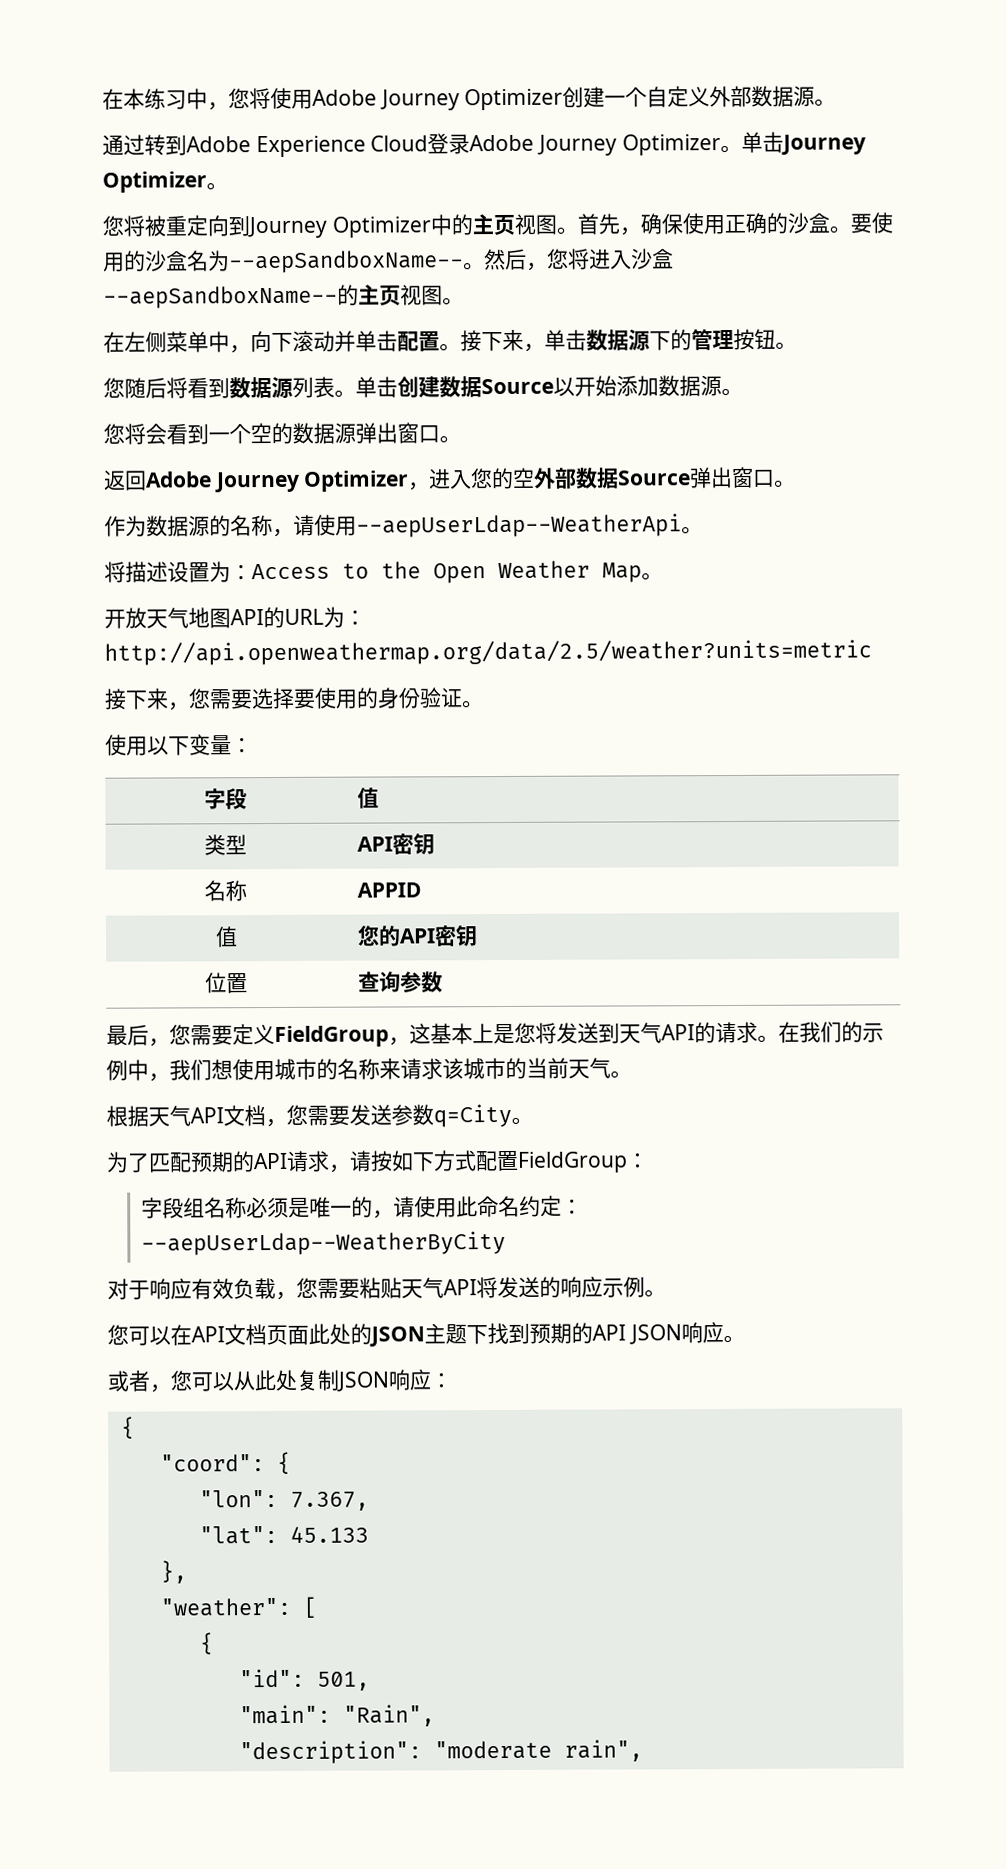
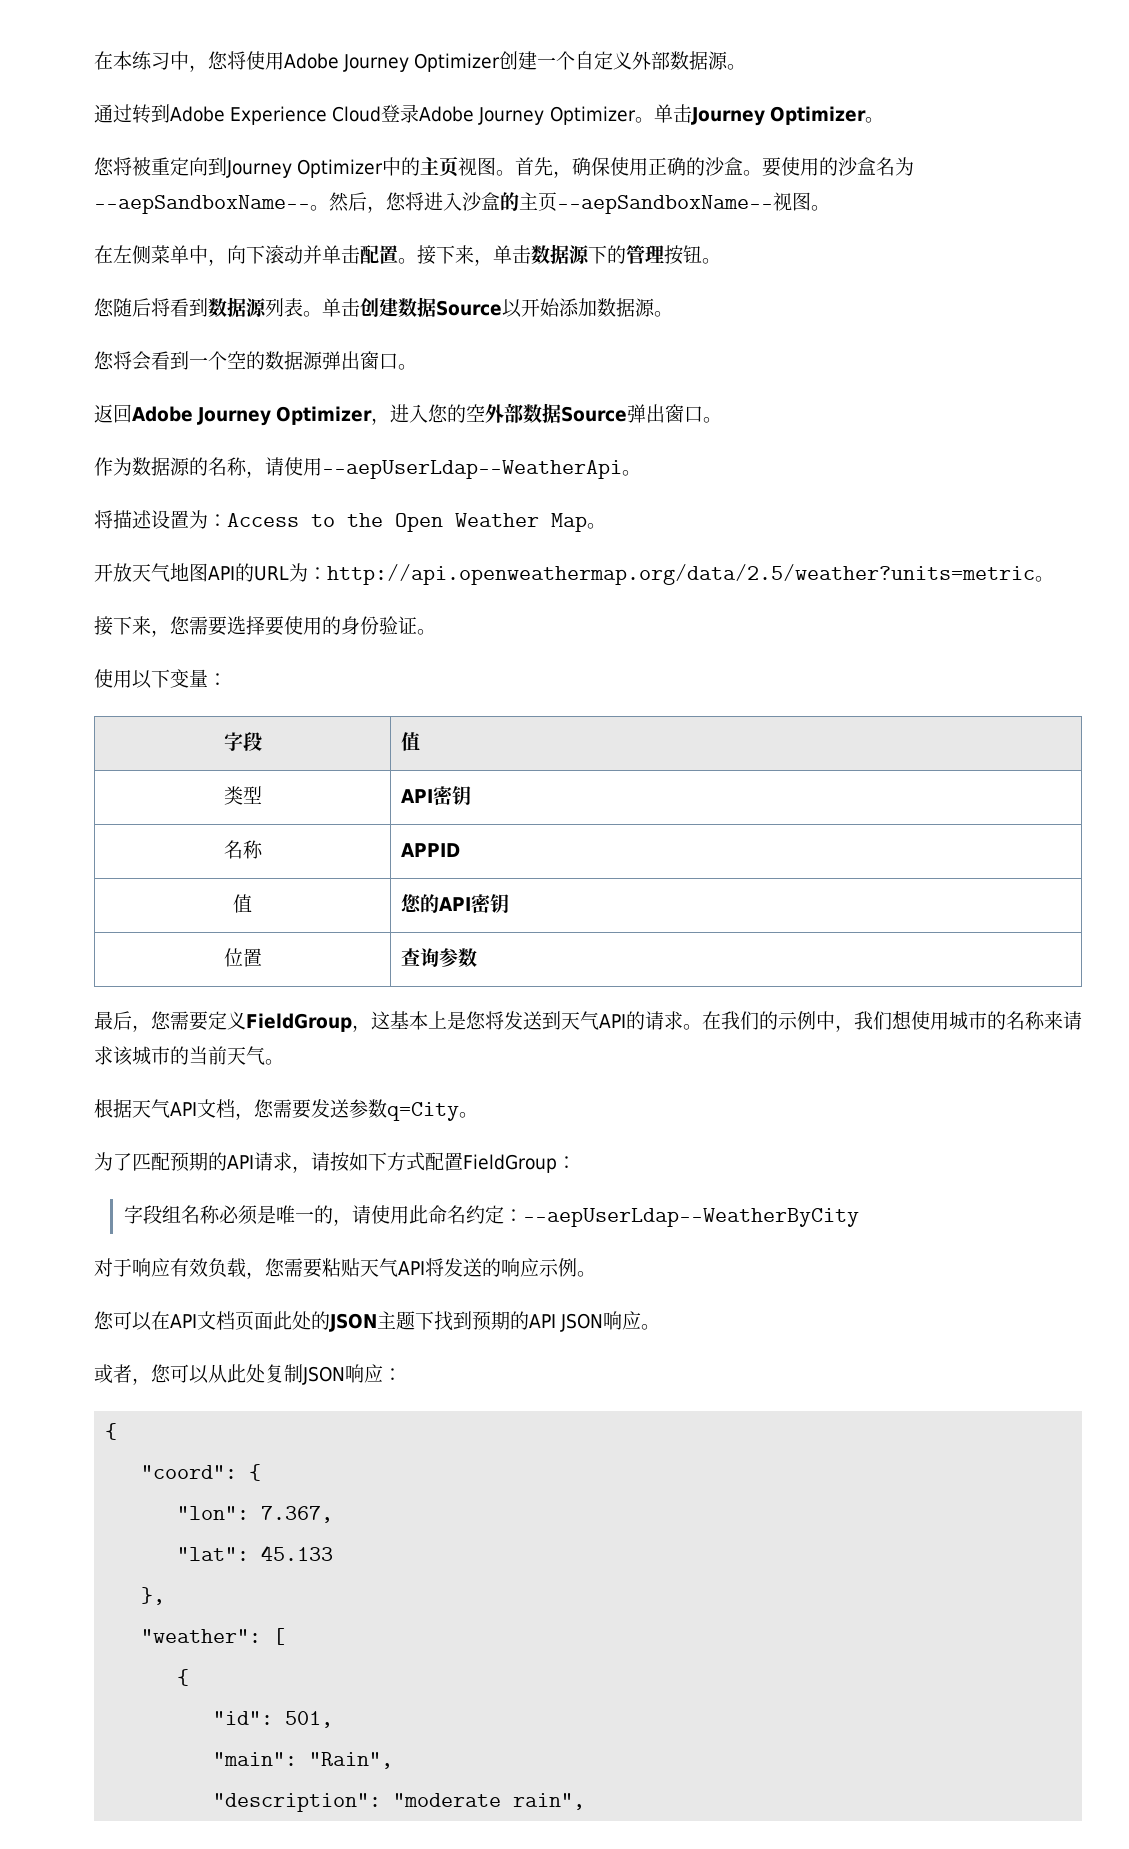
- 然后，您将进入沙盒--aepSandboxName--的主页视图。
+ 然后，您将进入沙盒的主页--aepSandboxName--视图。
- 开放天气地图API的URL为：http://api.openweathermap.org/data/2.5/weather?units=metric
+ 开放天气地图API的URL为：http://api.openweathermap.org/data/2.5/weather?units=metric。

